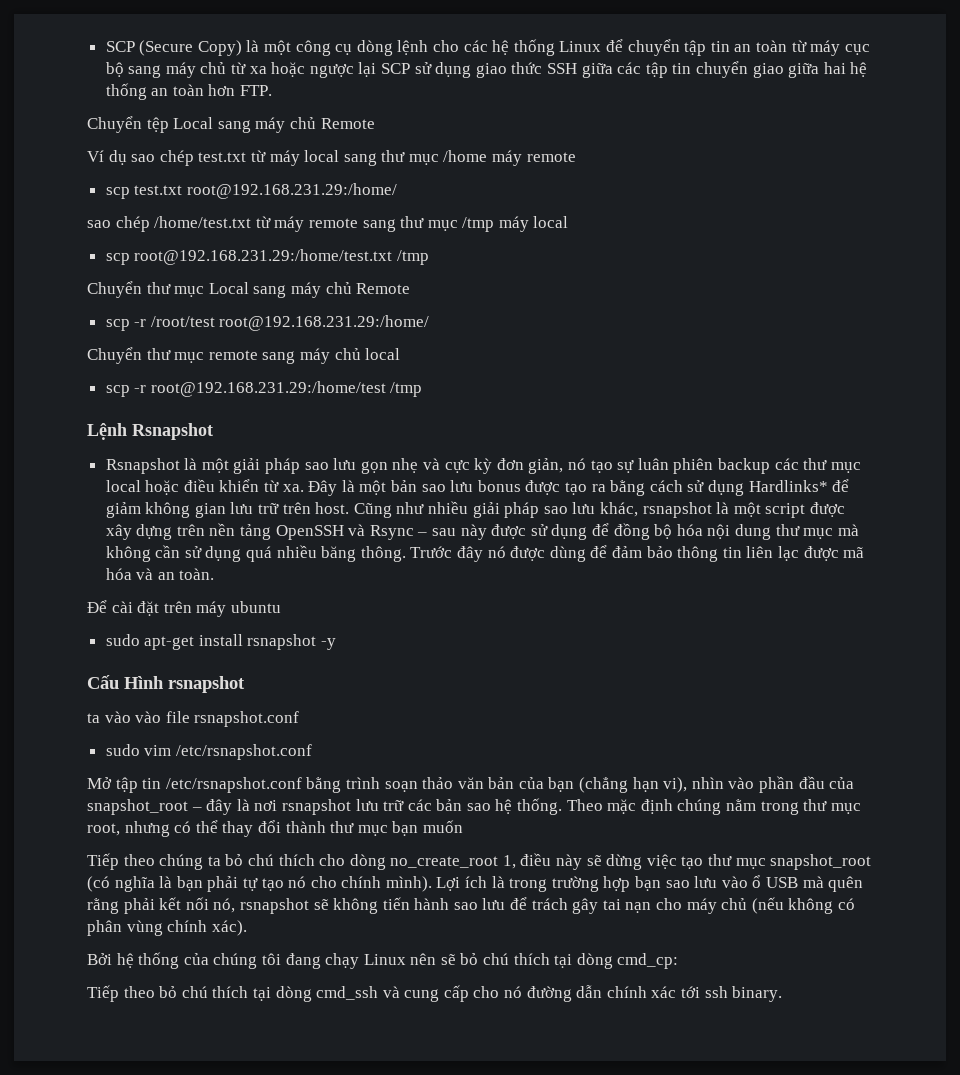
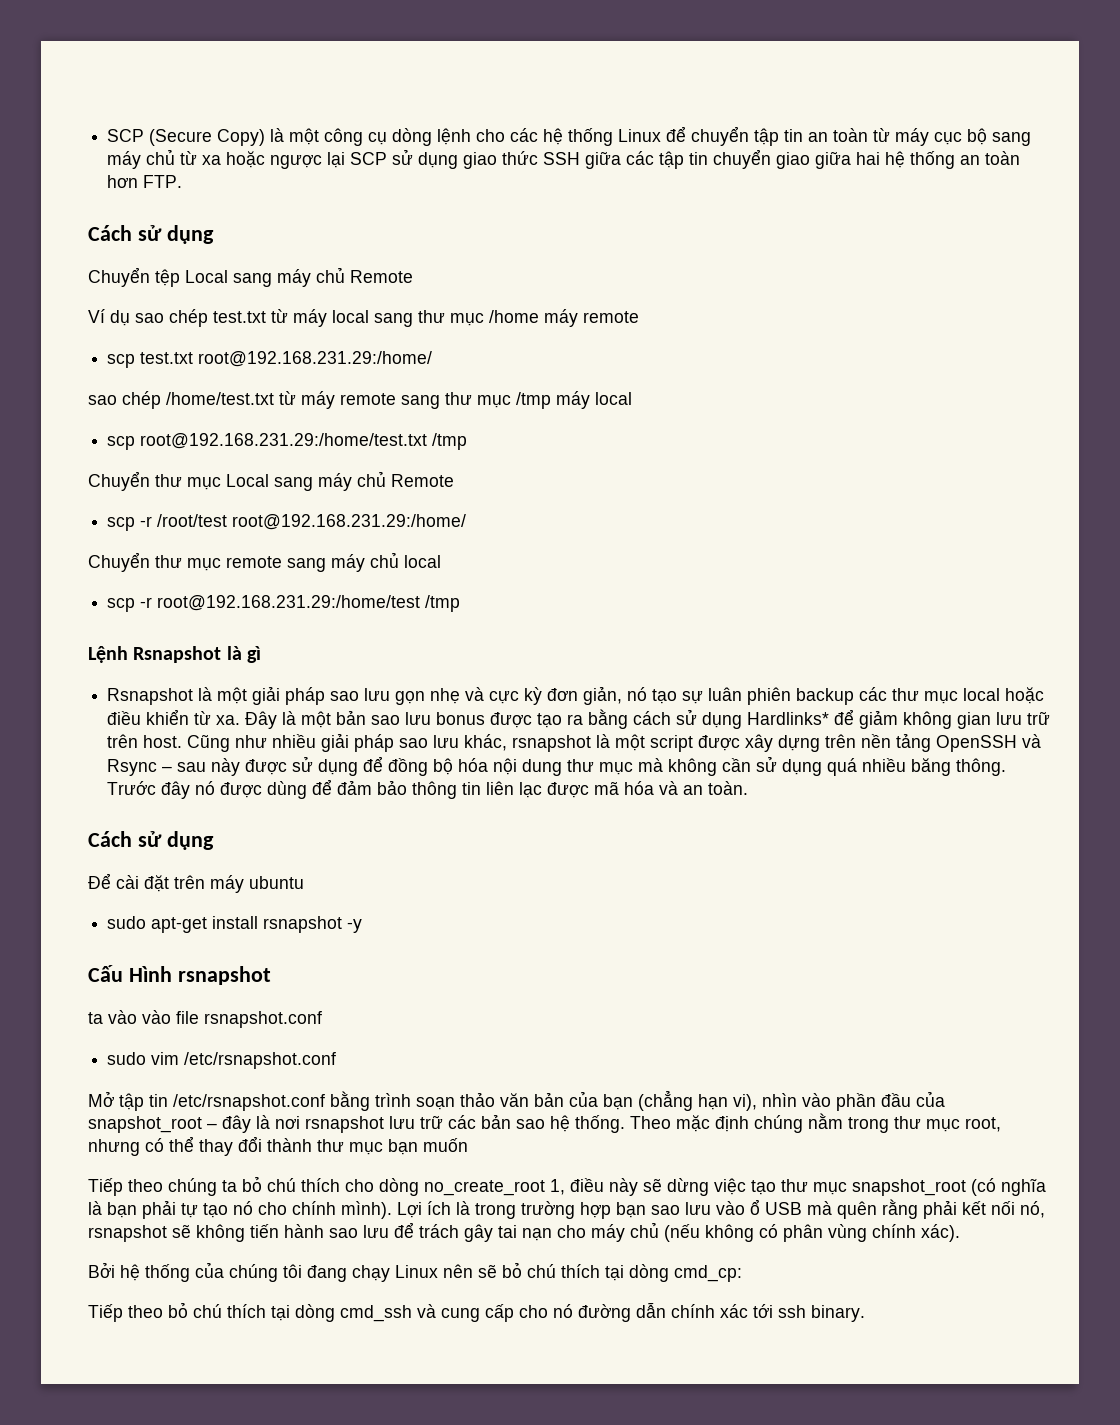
  SCP (Secure Copy) là một công cụ dòng lệnh cho các hệ thống Linux để chuyển tập tin an toàn từ máy cục bộ sang máy chủ từ xa hoặc ngược lại SCP sử dụng giao thức SSH giữa các tập tin chuyển giao giữa hai hệ thống an toàn hơn FTP.
+ Cách sử dụng
- Lệnh Rsnapshot
+ Lệnh Rsnapshot là gì
  Trước đây nó được dùng để đảm bảo thông tin liên lạc được mã hóa và an toàn.
+ Cách sử dụng

